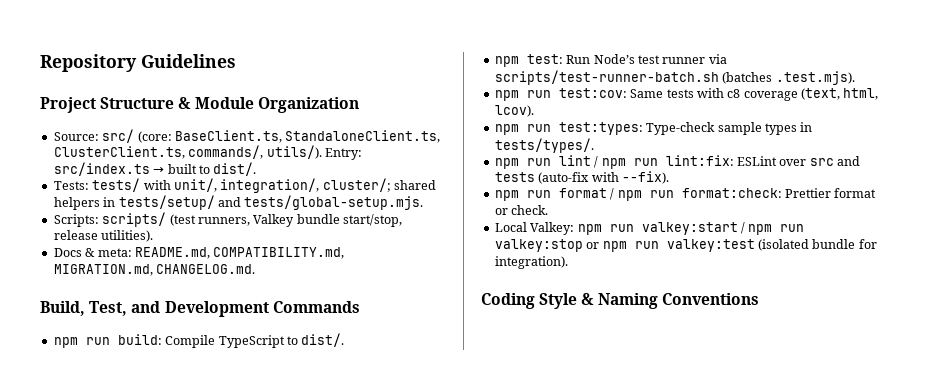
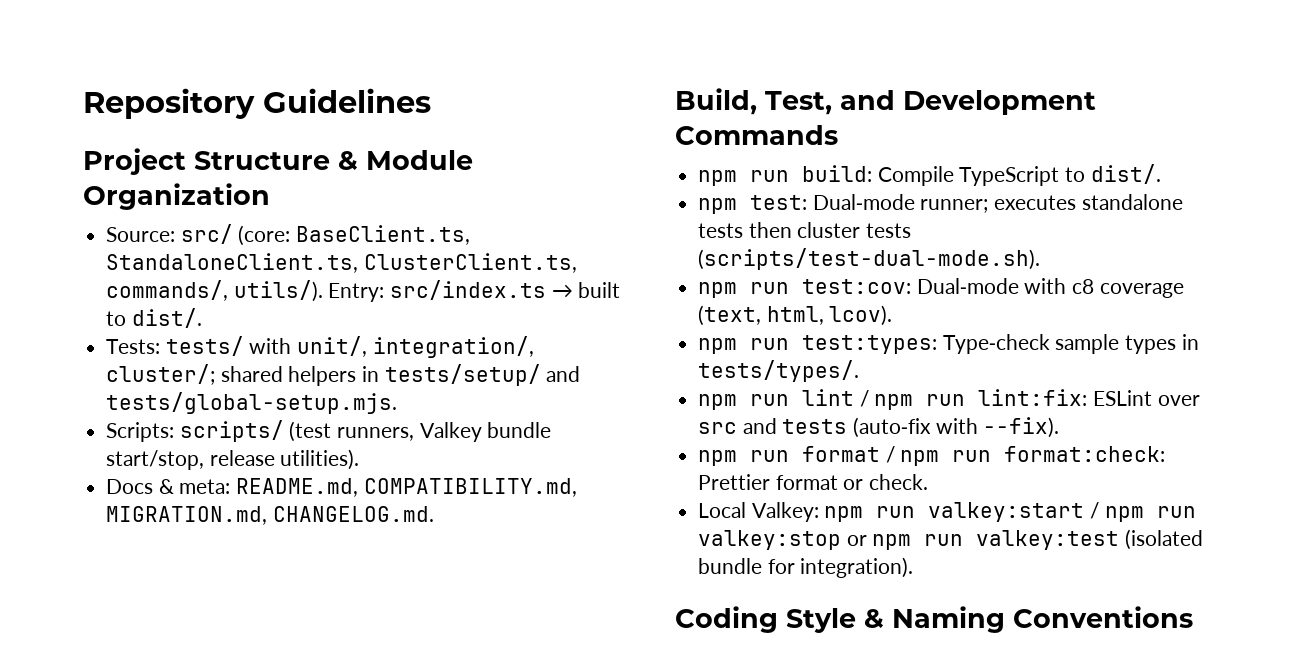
- npm test: Run Node’s test runner via scripts/test-runner-batch.sh (batches .test.mjs).
+ npm test: Dual‑mode runner; executes standalone tests then cluster tests (scripts/test-dual-mode.sh).
- npm run test:cov: Same tests with c8 coverage (text, html, lcov).
+ npm run test:cov: Dual‑mode with c8 coverage (text, html, lcov).

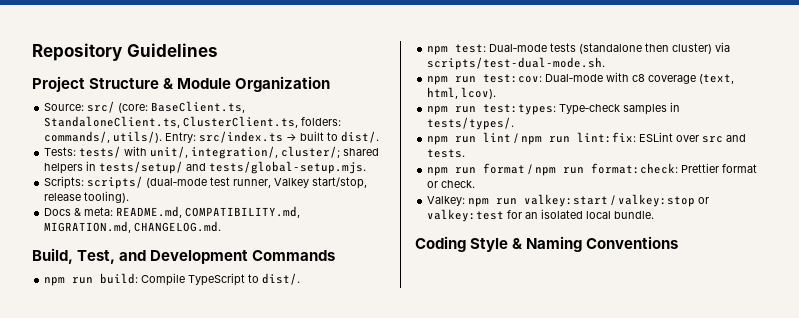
- Source: src/ (core: BaseClient.ts, StandaloneClient.ts, ClusterClient.ts, commands/, utils/).
+ Source: src/ (core: BaseClient.ts, StandaloneClient.ts, ClusterClient.ts, folders: commands/, utils/).
- Scripts: scripts/ (test runners, Valkey bundle start/stop, release utilities).
+ Scripts: scripts/ (dual‑mode test runner, Valkey start/stop, release tooling).
- npm test: Dual‑mode runner; executes standalone tests then cluster tests (scripts/test-dual-mode.sh).
+ npm test: Dual‑mode tests (standalone then cluster) via scripts/test-dual-mode.sh.
- npm run test:types: Type‑check sample types in tests/types/.
+ npm run test:types: Type‑check samples in tests/types/.
- npm run lint / npm run lint:fix: ESLint over src and tests (auto‑fix with --fix).
+ npm run lint / npm run lint:fix: ESLint over src and tests.
- Local Valkey: npm run valkey:start / npm run valkey:stop or npm run valkey:test (isolated bundle for integration).
+ Valkey: npm run valkey:start / valkey:stop or valkey:test for an isolated local bundle.

